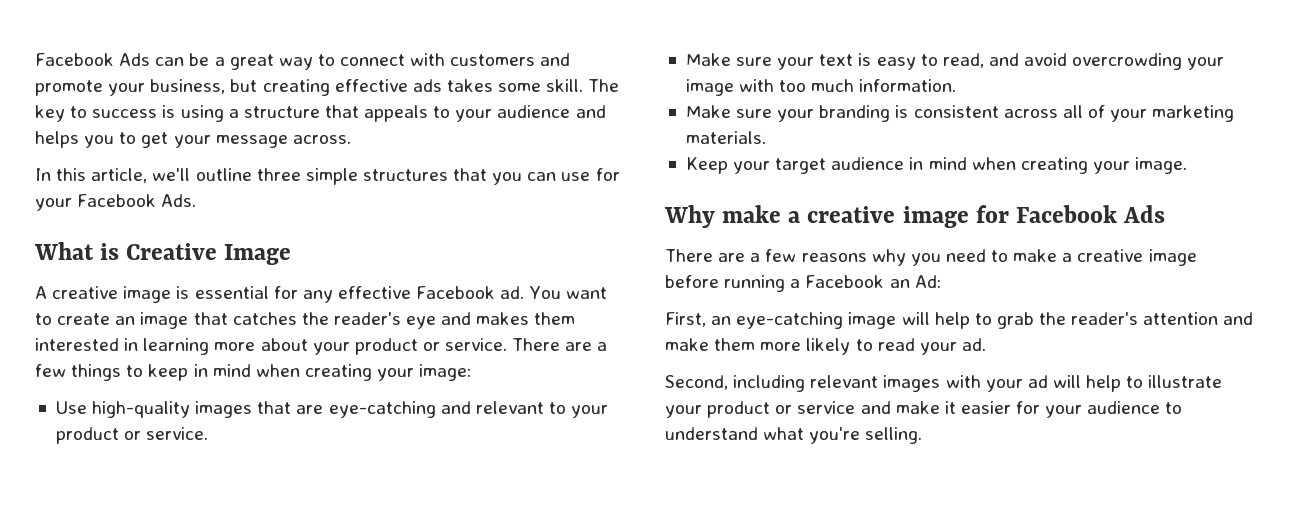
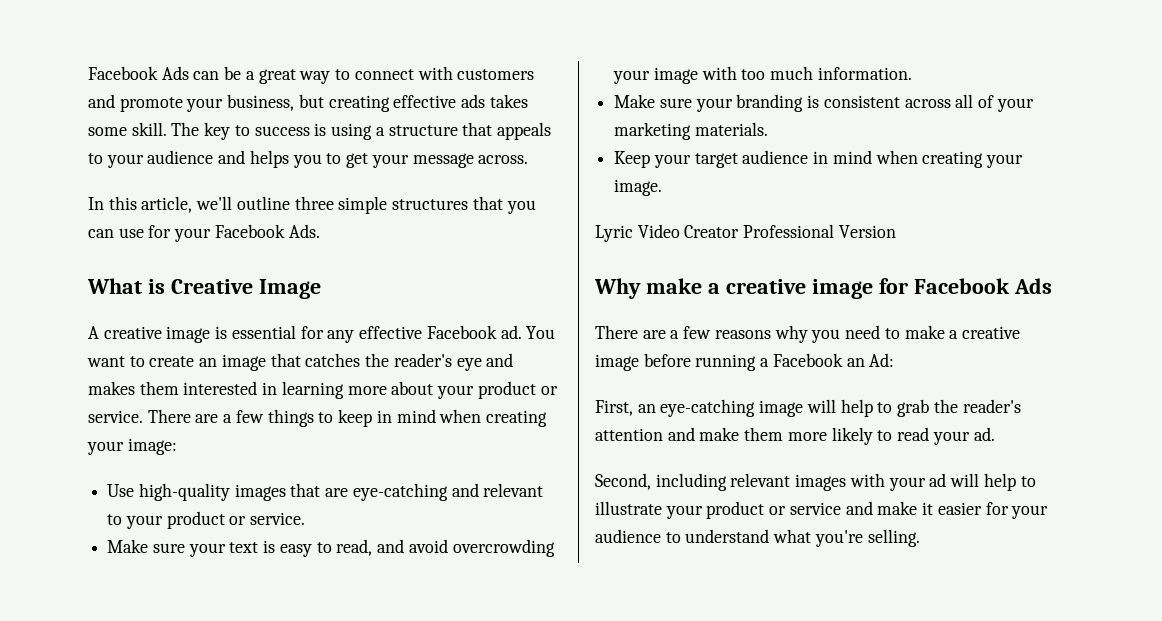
+ Lyric Video Creator Professional Version

